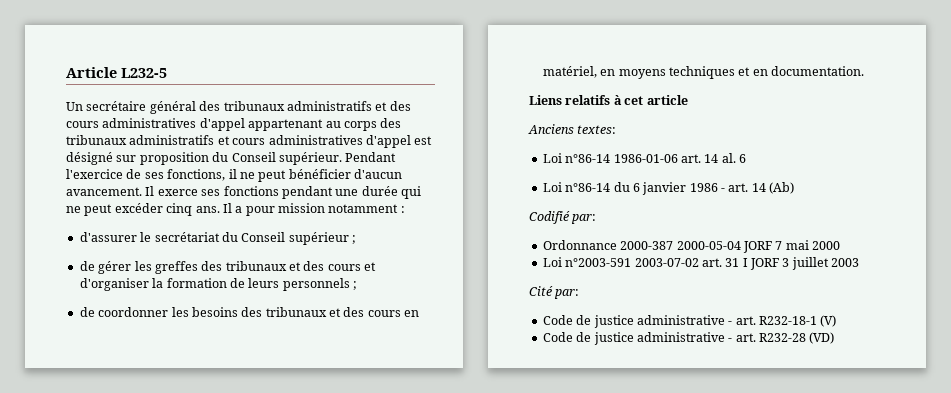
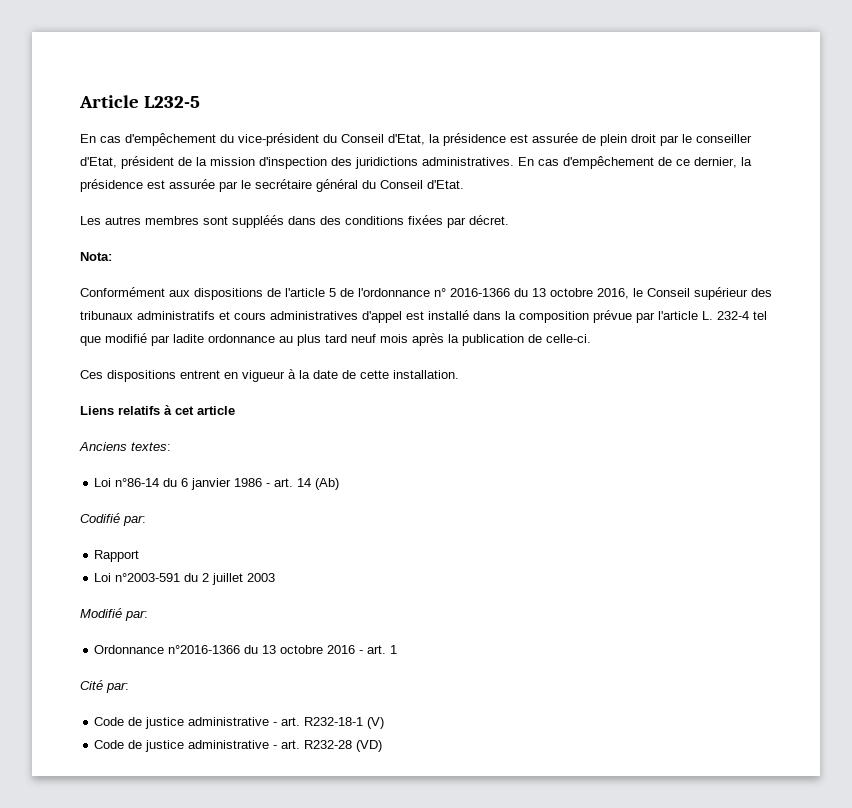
- Un secrétaire général des tribunaux administratifs et des cours administratives d'appel appartenant au corps des tribunaux administratifs et cours administratives d'appel est désigné sur proposition du Conseil supérieur. Pendant l'exercice de ses fonctions, il ne peut bénéficier d'aucun avancement. Il exerce ses fonctions pendant une durée qui ne peut excéder cinq ans. Il a pour mission notamment :
- d'assurer le secrétariat du Conseil supérieur ;
- de gérer les greffes des tribunaux et des cours et d'organiser la formation de leurs personnels ;
- de coordonner les besoins des tribunaux et des cours en matériel, en moyens techniques et en documentation.
+ En cas d'empêchement du vice-président du Conseil d'Etat, la présidence est assurée de plein droit par le conseiller d'Etat, président de la mission d'inspection des juridictions administratives. En cas d'empêchement de ce dernier, la présidence est assurée par le secrétaire général du Conseil d'Etat.
+ Les autres membres sont suppléés dans des conditions fixées par décret.
+ Nota:
+ Conformément aux dispositions de l'article 5 de l'ordonnance n° 2016-1366 du 13 octobre 2016, le Conseil supérieur des tribunaux administratifs et cours administratives d'appel est installé dans la composition prévue par l'article L. 232-4 tel que modifié par ladite ordonnance au plus tard neuf mois après la publication de celle-ci.
+ Ces dispositions entrent en vigueur à la date de cette installation.
- Loi n°86-14 1986-01-06 art. 14 al. 6
- Ordonnance 2000-387 2000-05-04 JORF 7 mai 2000
- Loi n°2003-591 2003-07-02 art. 31 I JORF 3 juillet 2003
+ Rapport
+ Loi n°2003-591 du 2 juillet 2003
+ Modifié par:
+ Ordonnance n°2016-1366 du 13 octobre 2016 - art. 1

